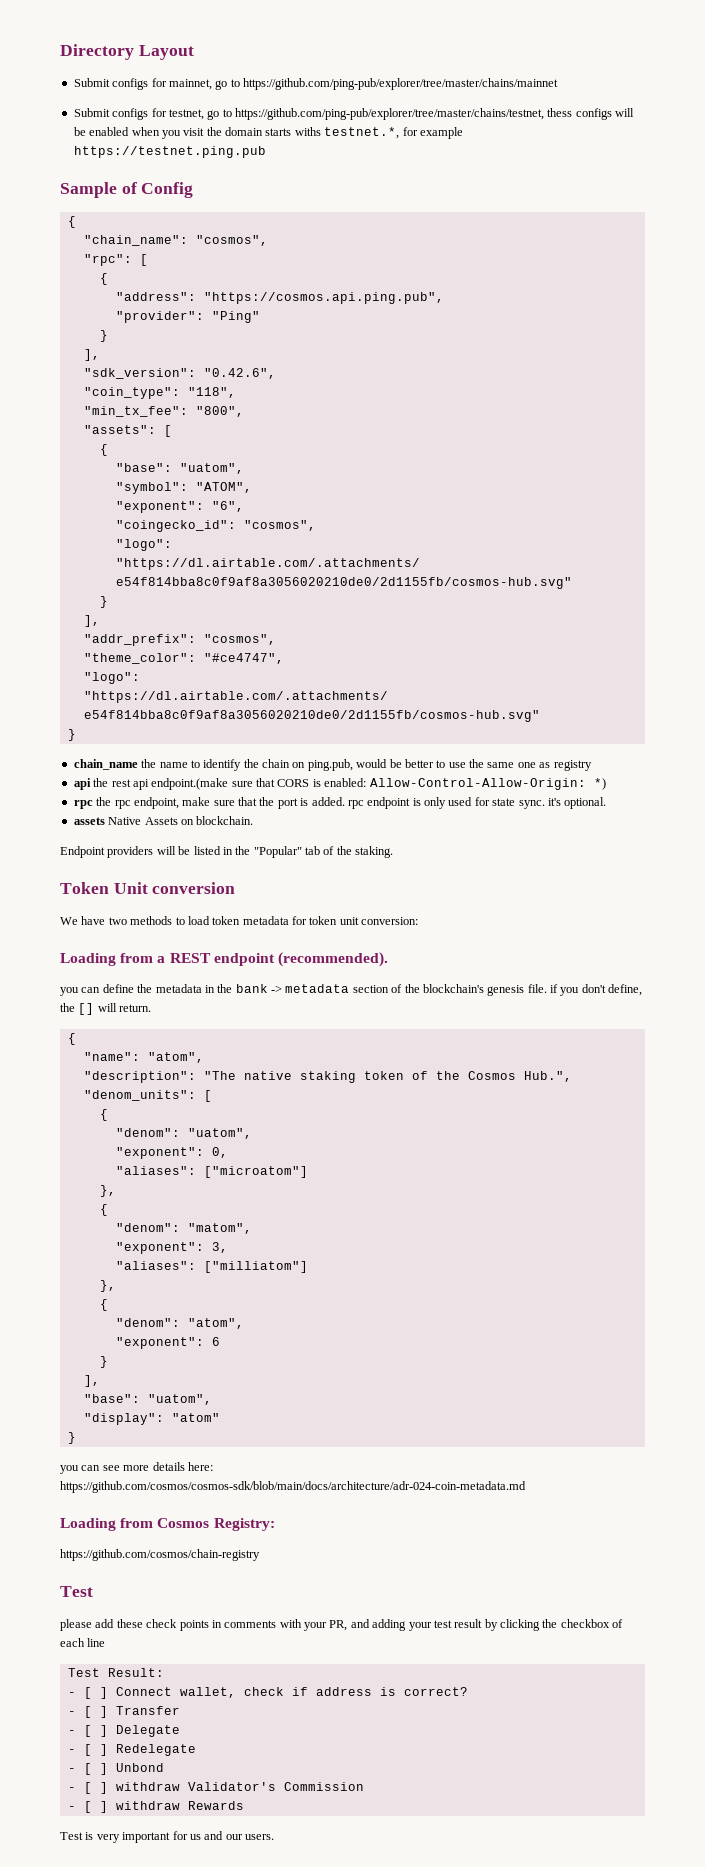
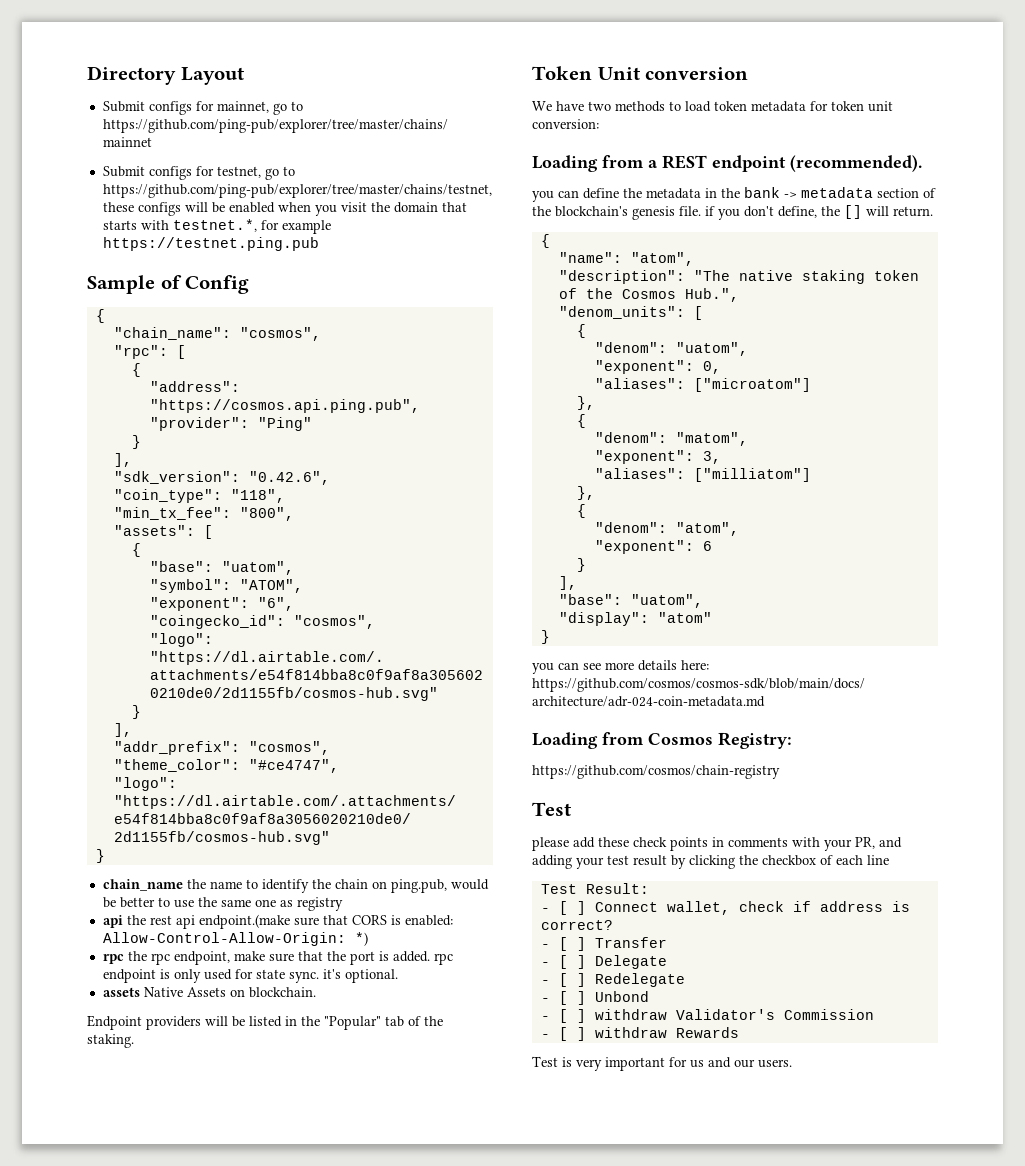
- Submit configs for testnet, go to https://github.com/ping-pub/explorer/tree/master/chains/testnet, thess configs will be enabled when you visit the domain starts withs testnet.*, for example https://testnet.ping.pub
+ Submit configs for testnet, go to https://github.com/ping-pub/explorer/tree/master/chains/testnet, these configs will be enabled when you visit the domain that starts with testnet.*, for example https://testnet.ping.pub

